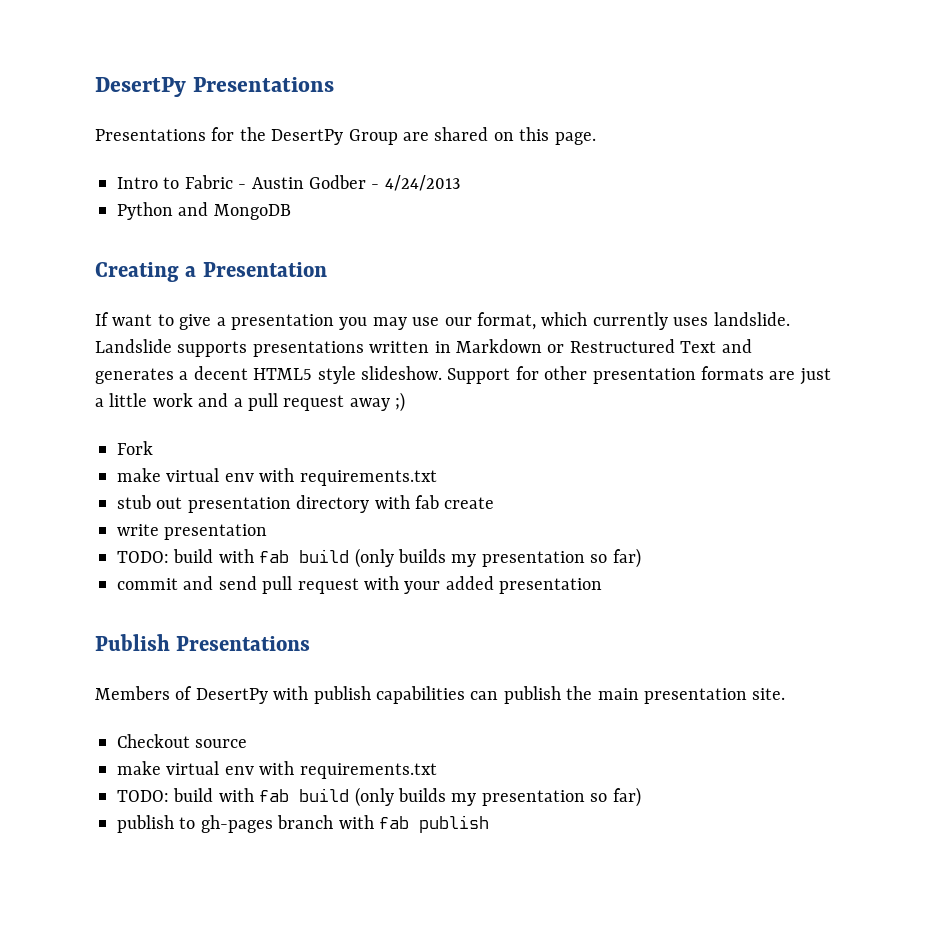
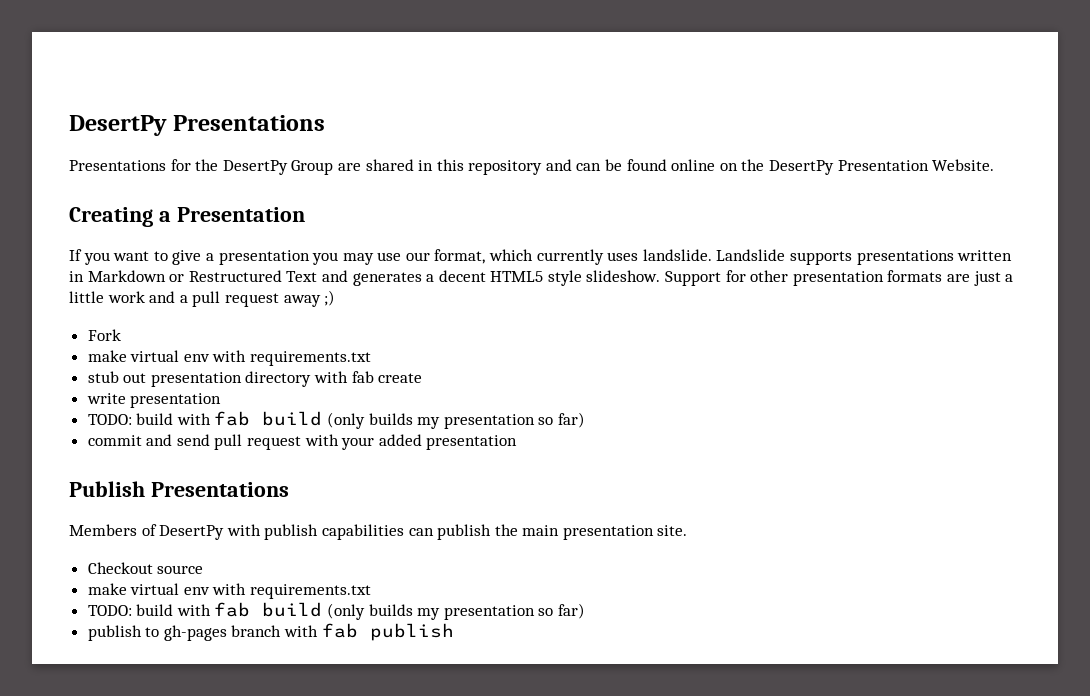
- Presentations for the DesertPy Group are shared on this page.
- Intro to Fabric - Austin Godber - 4/24/2013
- Python and MongoDB
+ Presentations for the DesertPy Group are shared in this repository and can be found online on the DesertPy Presentation Website.
- If want to give a presentation you may use our format, which currently uses landslide.
+ If you want to give a presentation you may use our format, which currently uses landslide.

